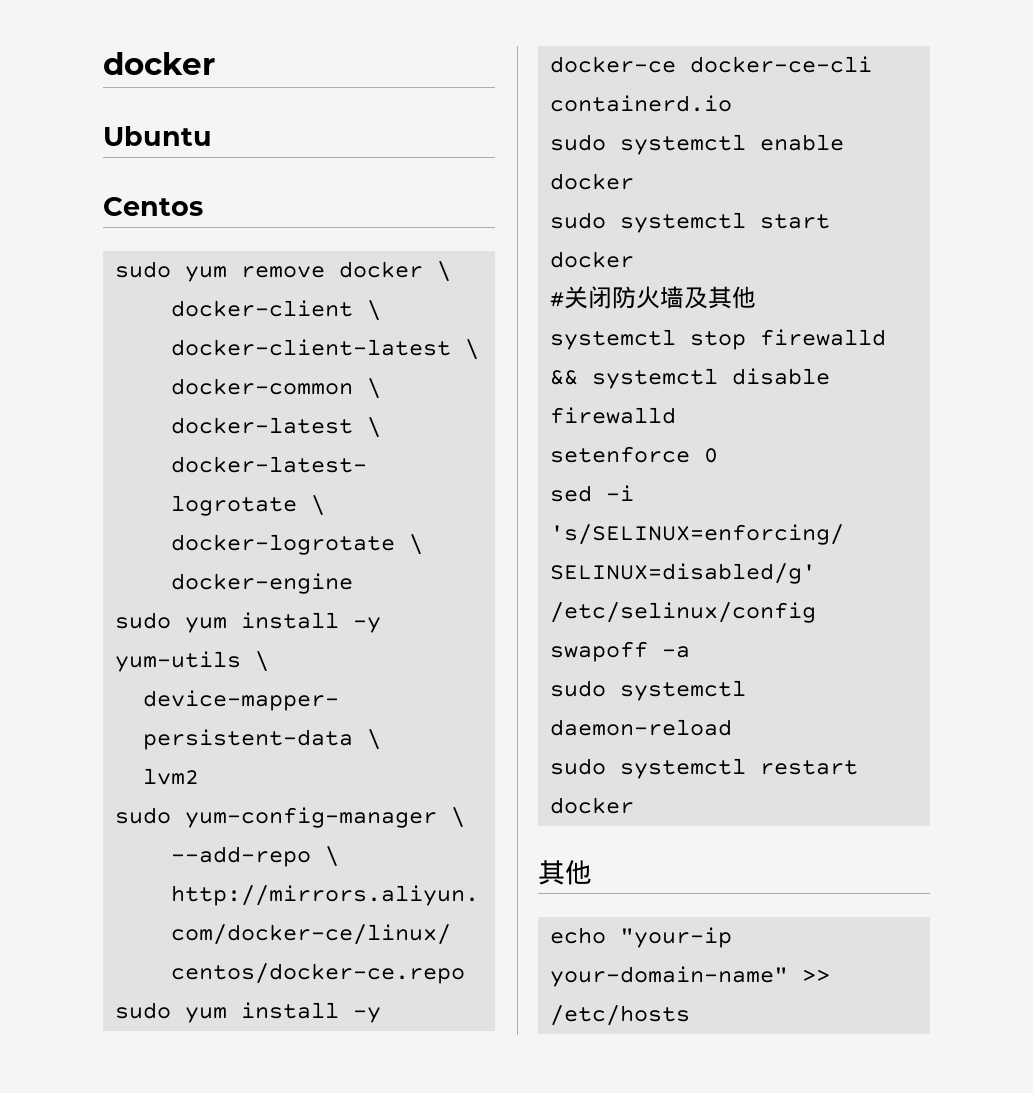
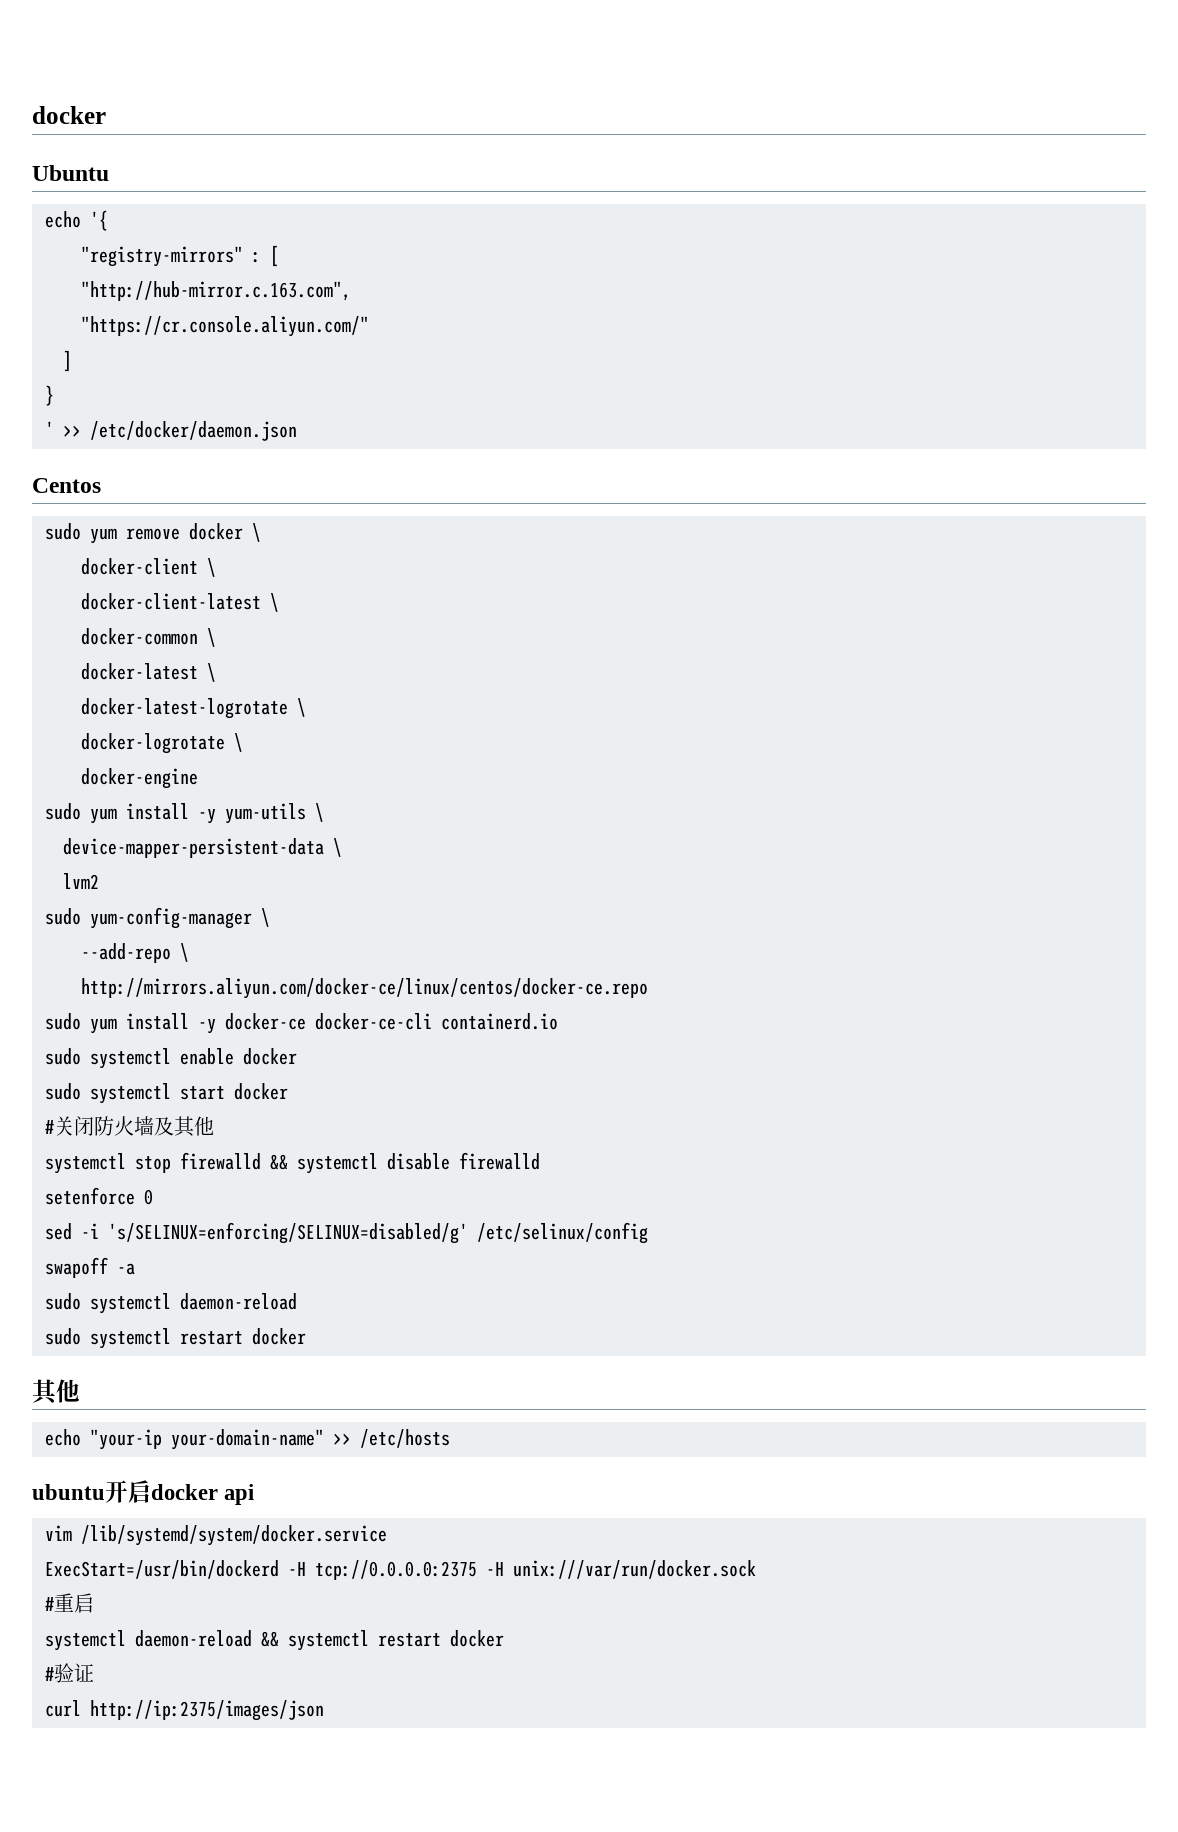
+ echo '{
+ "registry-mirrors" : [
+ "http://hub-mirror.c.163.com",
+ "https://cr.console.aliyun.com/"
+ ]
+ }
+ ' >> /etc/docker/daemon.json
+ ubuntu开启docker api
+ vim /lib/systemd/system/docker.service
+ ExecStart=/usr/bin/dockerd -H tcp://0.0.0.0:2375 -H unix:///var/run/docker.sock
+ #重启
+ systemctl daemon-reload && systemctl restart docker
+ #验证
+ curl http://ip:2375/images/json

